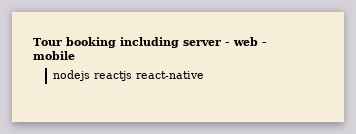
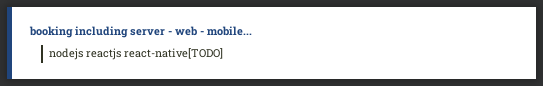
- Tour booking including server - web - mobile
+ booking including server - web - mobile...
- nodejs reactjs react-native
+ nodejs reactjs react-native[TODO]

